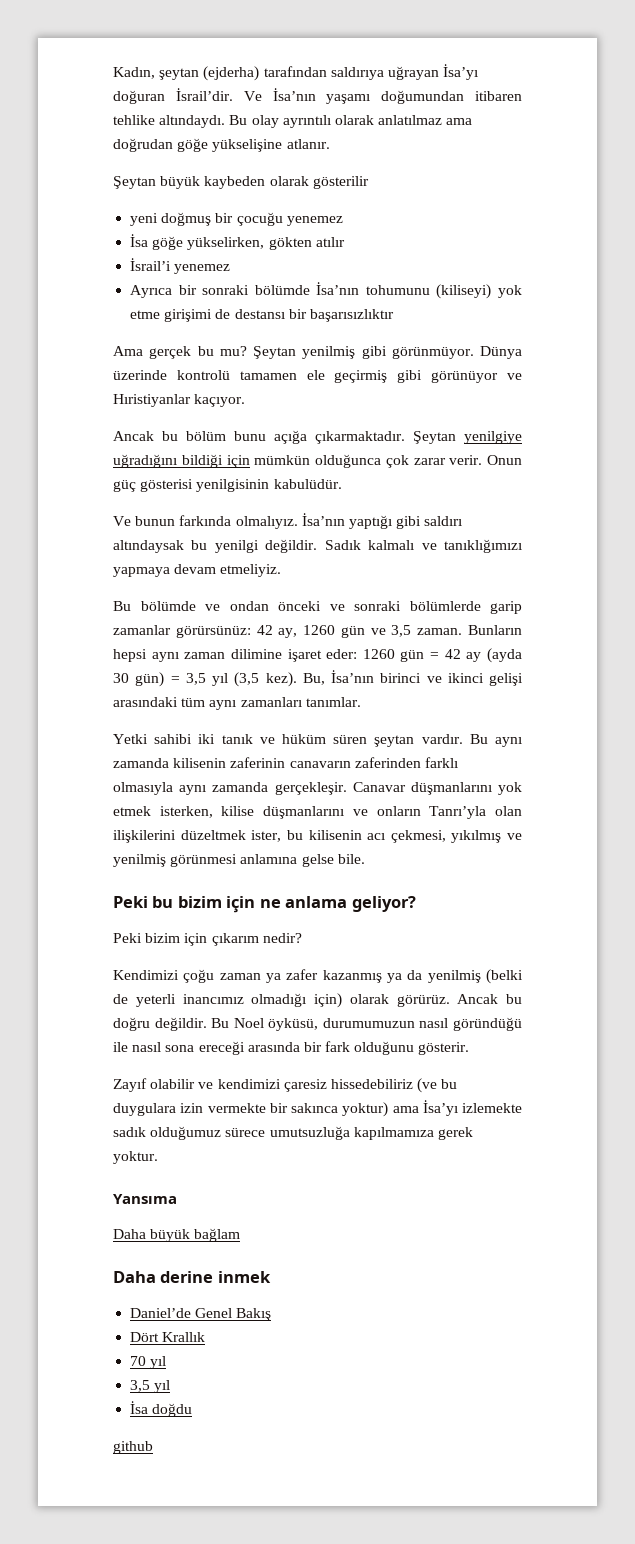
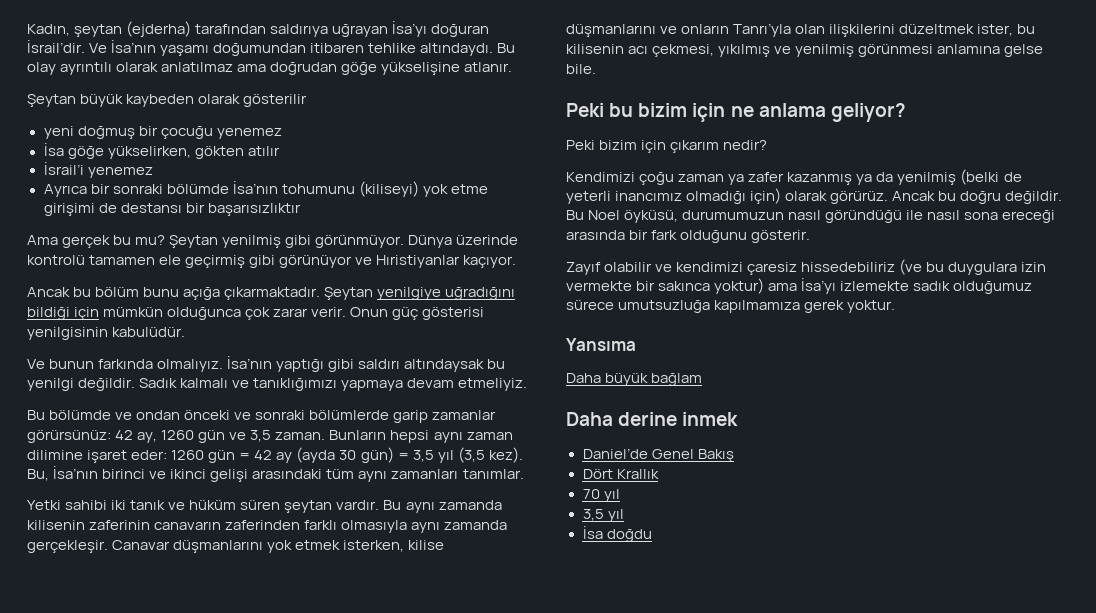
- github

